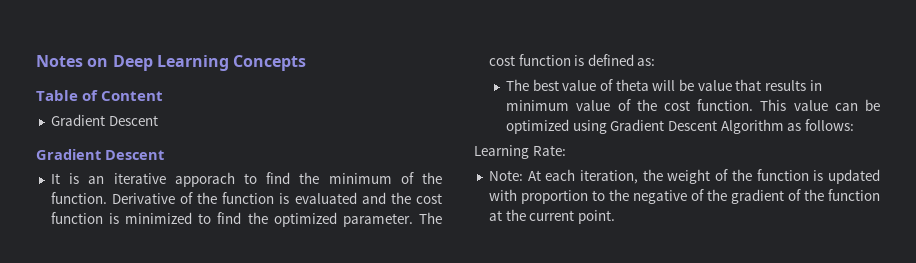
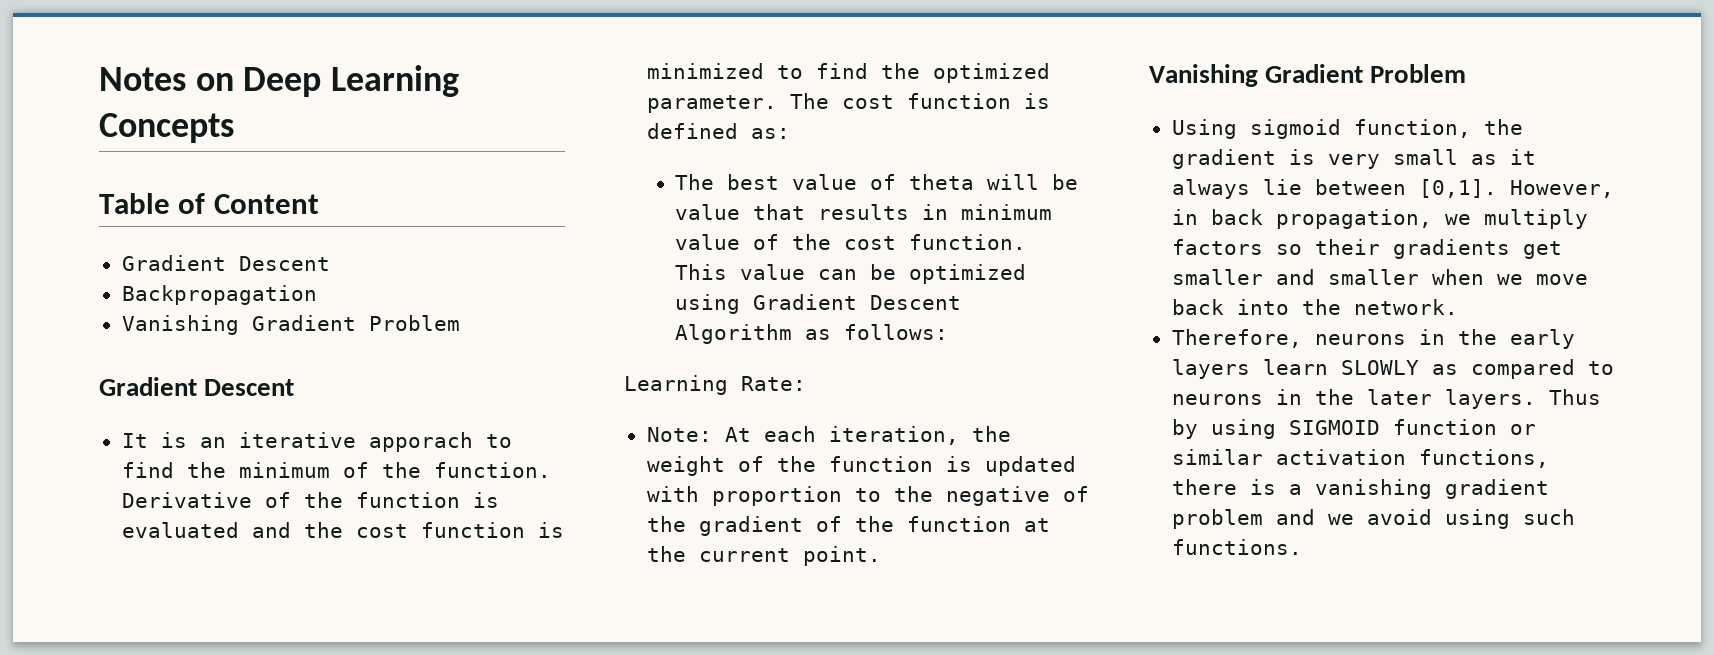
+ Backpropagation
+ Vanishing Gradient Problem
  Note: At each iteration, the weight of the function is updated with proportion to the negative of the gradient of the function at the current point.
+ Vanishing Gradient Problem
+ Using sigmoid function, the gradient is very small as it always lie between [0,1]. However, in back propagation, we multiply factors so their gradients get smaller and smaller when we move back into the network.
+ Therefore, neurons in the early layers learn SLOWLY as compared to neurons in the later layers. Thus by using SIGMOID function or similar activation functions, there is a vanishing gradient problem and we avoid using such functions.

